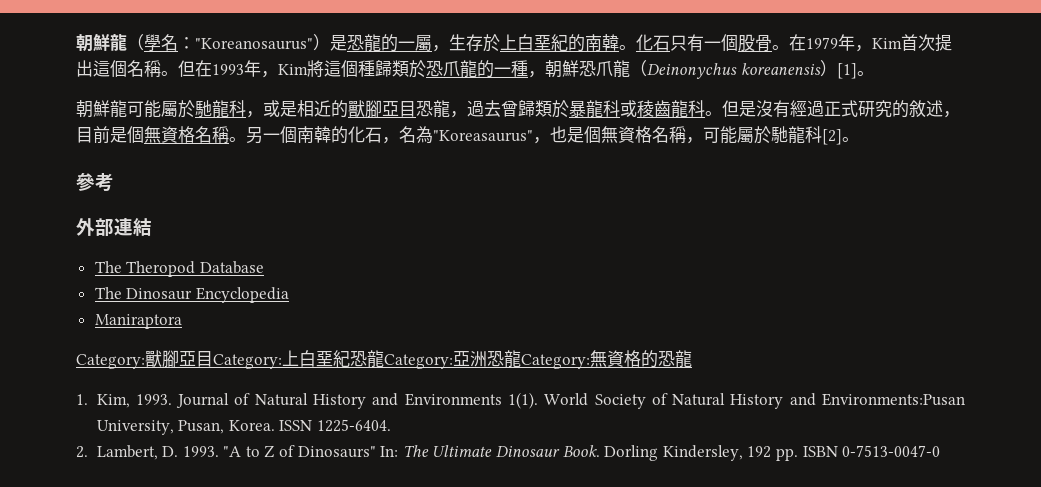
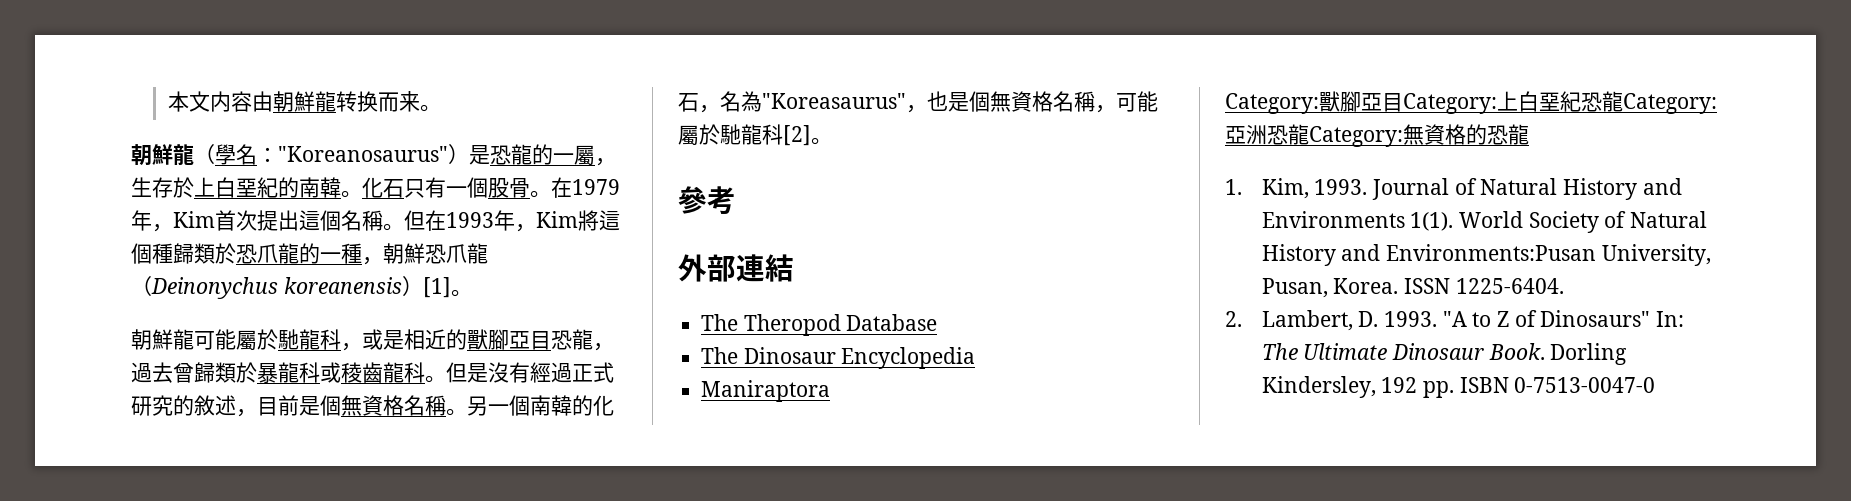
+ 本文内容由朝鮮龍转换而来。

